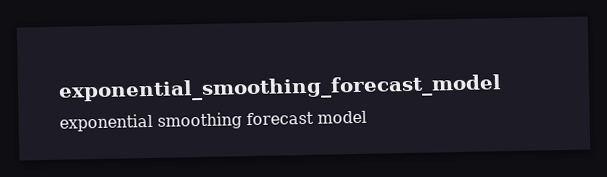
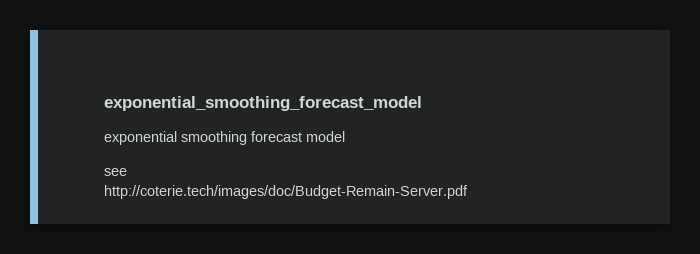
+ see
+ http://coterie.tech/images/doc/Budget-Remain-Server.pdf

